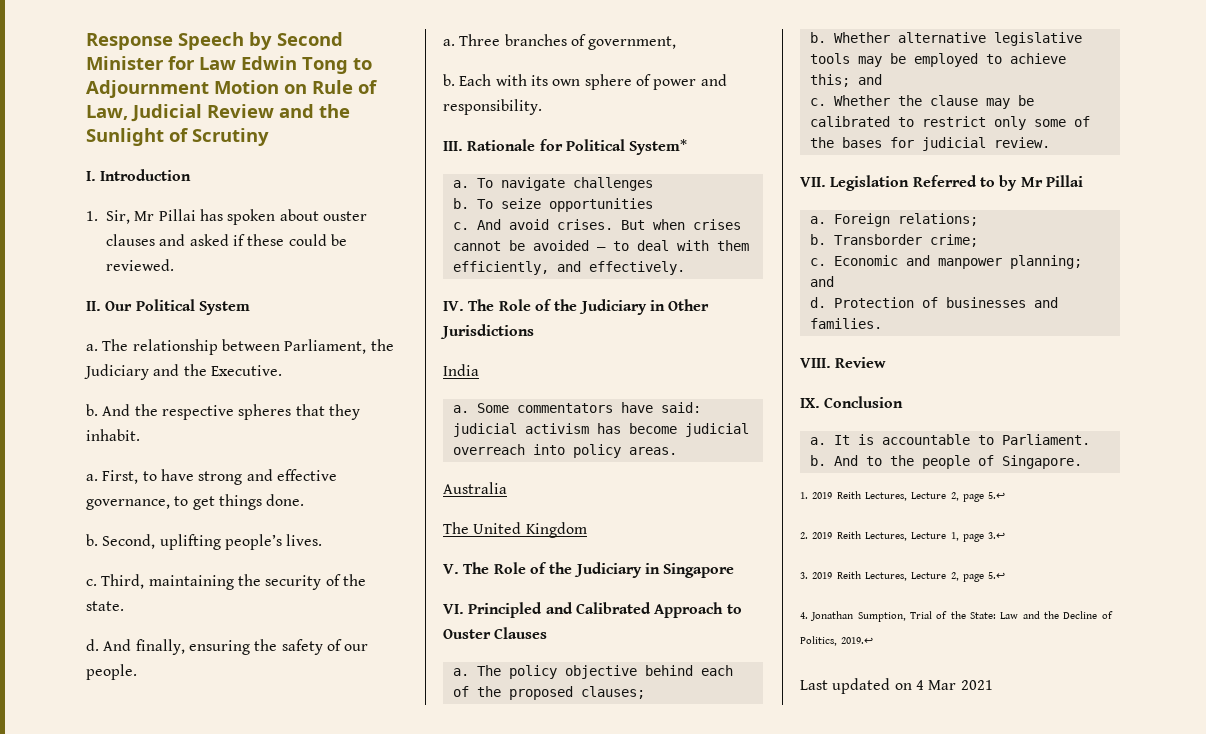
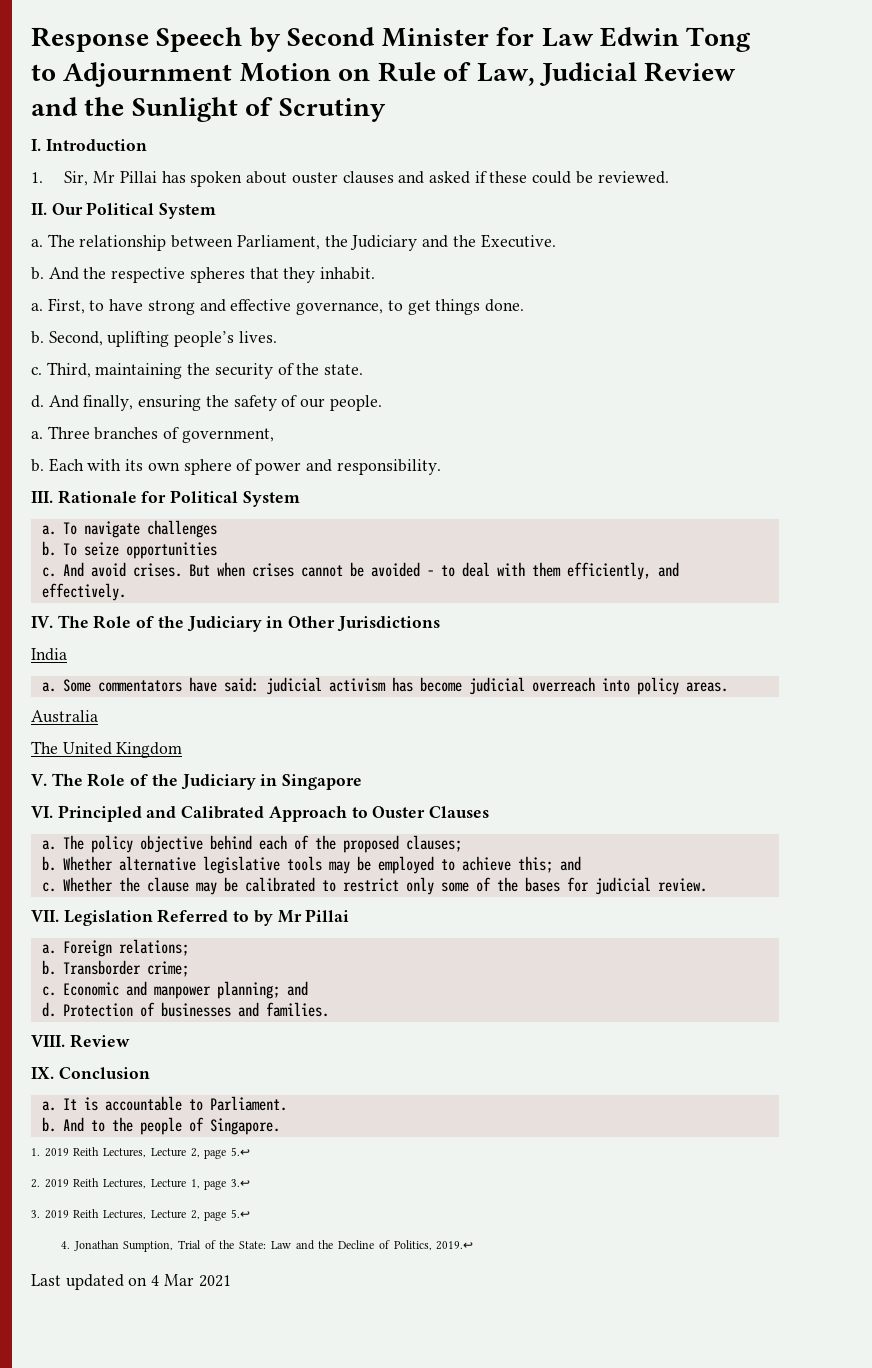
- III. Rationale for Political System*
+ III. Rationale for Political System

